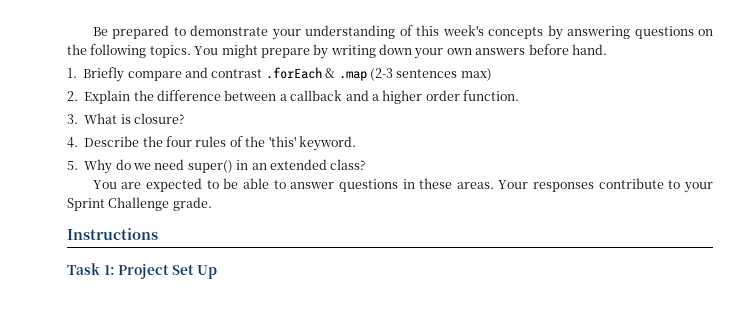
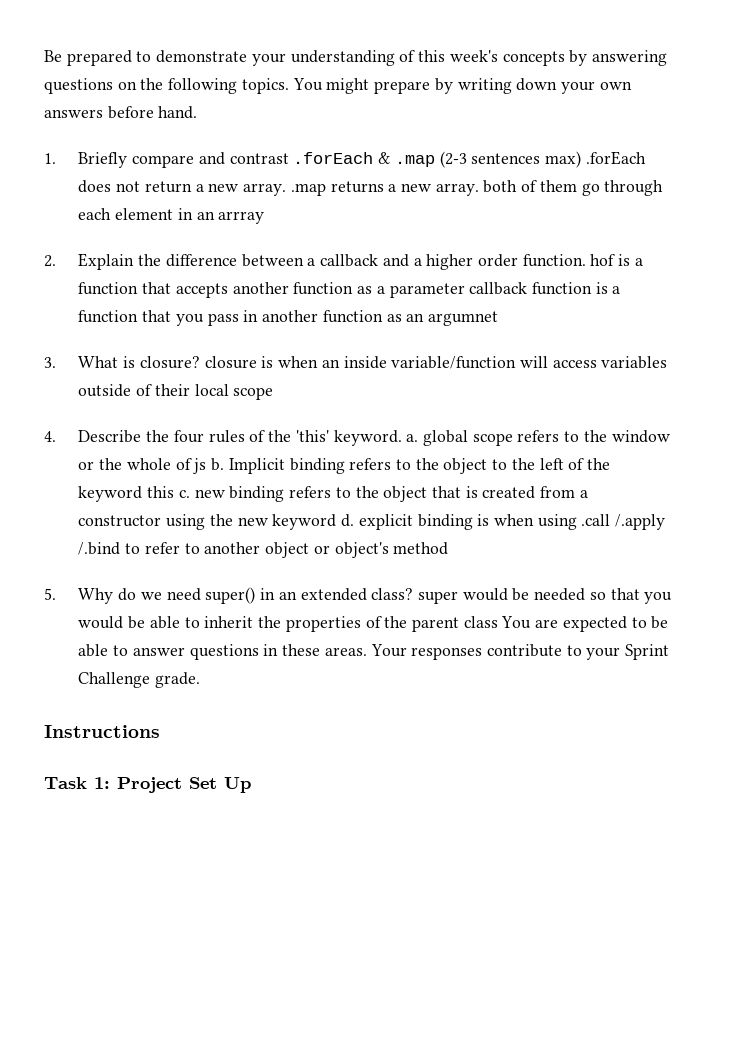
- 1. Briefly compare and contrast .forEach & .map (2-3 sentences max)
+ 1. Briefly compare and contrast .forEach & .map (2-3 sentences max) .forEach does not return a new array. .map returns a new array. both of them go through each element in an arrray
- 2. Explain the difference between a callback and a higher order function.
- 3. What is closure?
+ 2. Explain the difference between a callback and a higher order function. hof is a function that accepts another function as a parameter callback function is a function that you pass in another function as an argumnet
+ 3. What is closure? closure is when an inside variable/function will access variables outside of their local scope
- 4. Describe the four rules of the 'this' keyword.
+ 4. Describe the four rules of the 'this' keyword. a. global scope refers to the window or the whole of js b. Implicit binding refers to the object to the left of the keyword this c. new binding refers to the object that is created from a constructor using the new keyword d. explicit binding is when using .call /.apply /.bind to refer to another object or object's method
- 5. Why do we need super() in an extended class?
- You are expected to be able to answer questions in these areas.
+ 5. Why do we need super() in an extended class? super would be needed so that you would be able to inherit the properties of the parent class You are expected to be able to answer questions in these areas.

